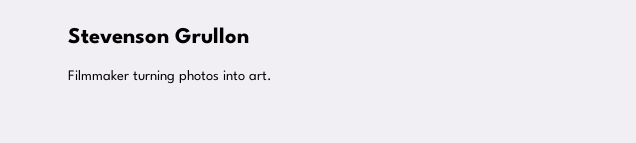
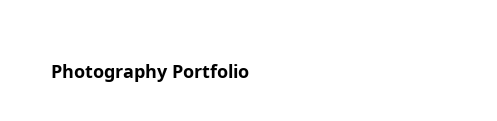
- Stevenson Grullon
- Filmmaker turning photos into art.
+ Photography Portfolio

